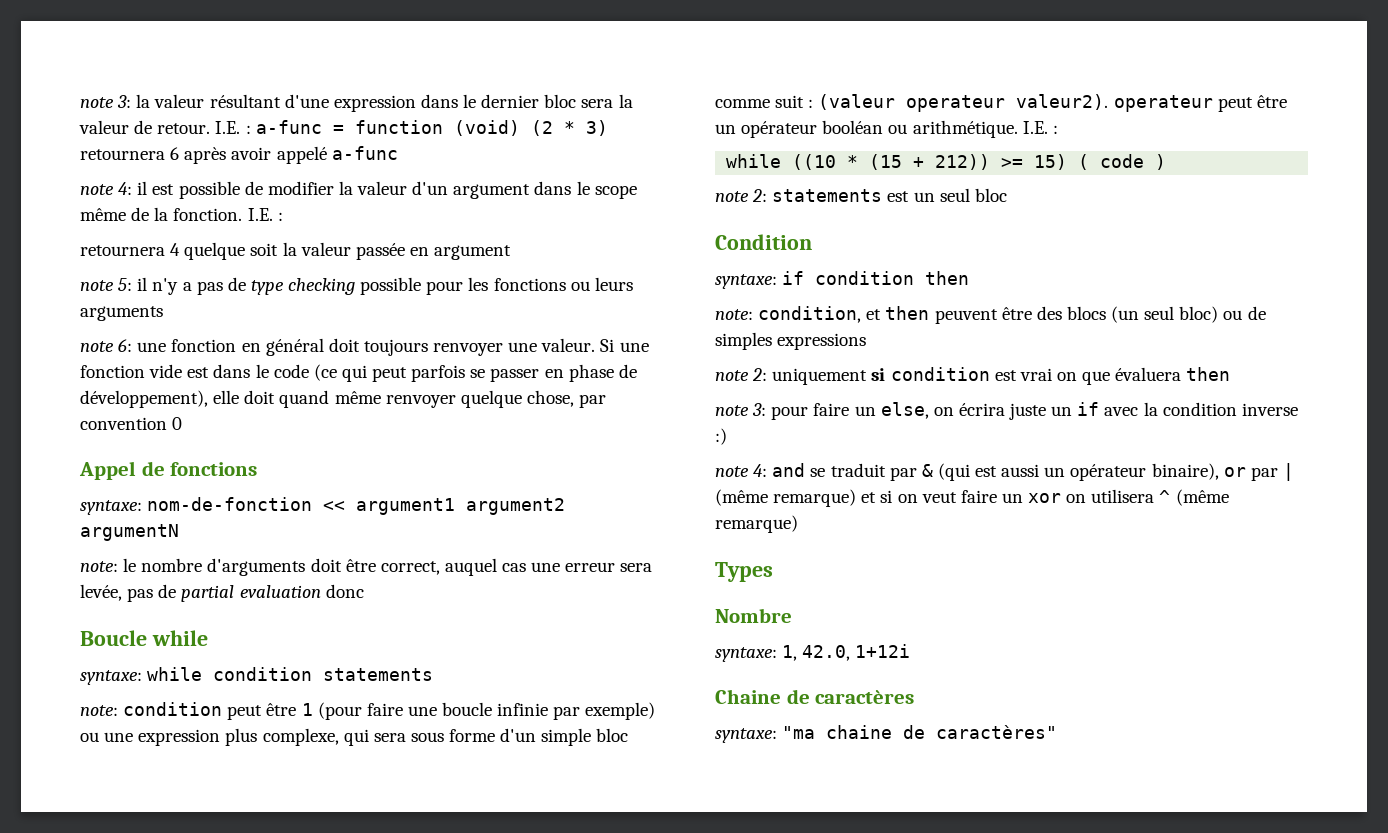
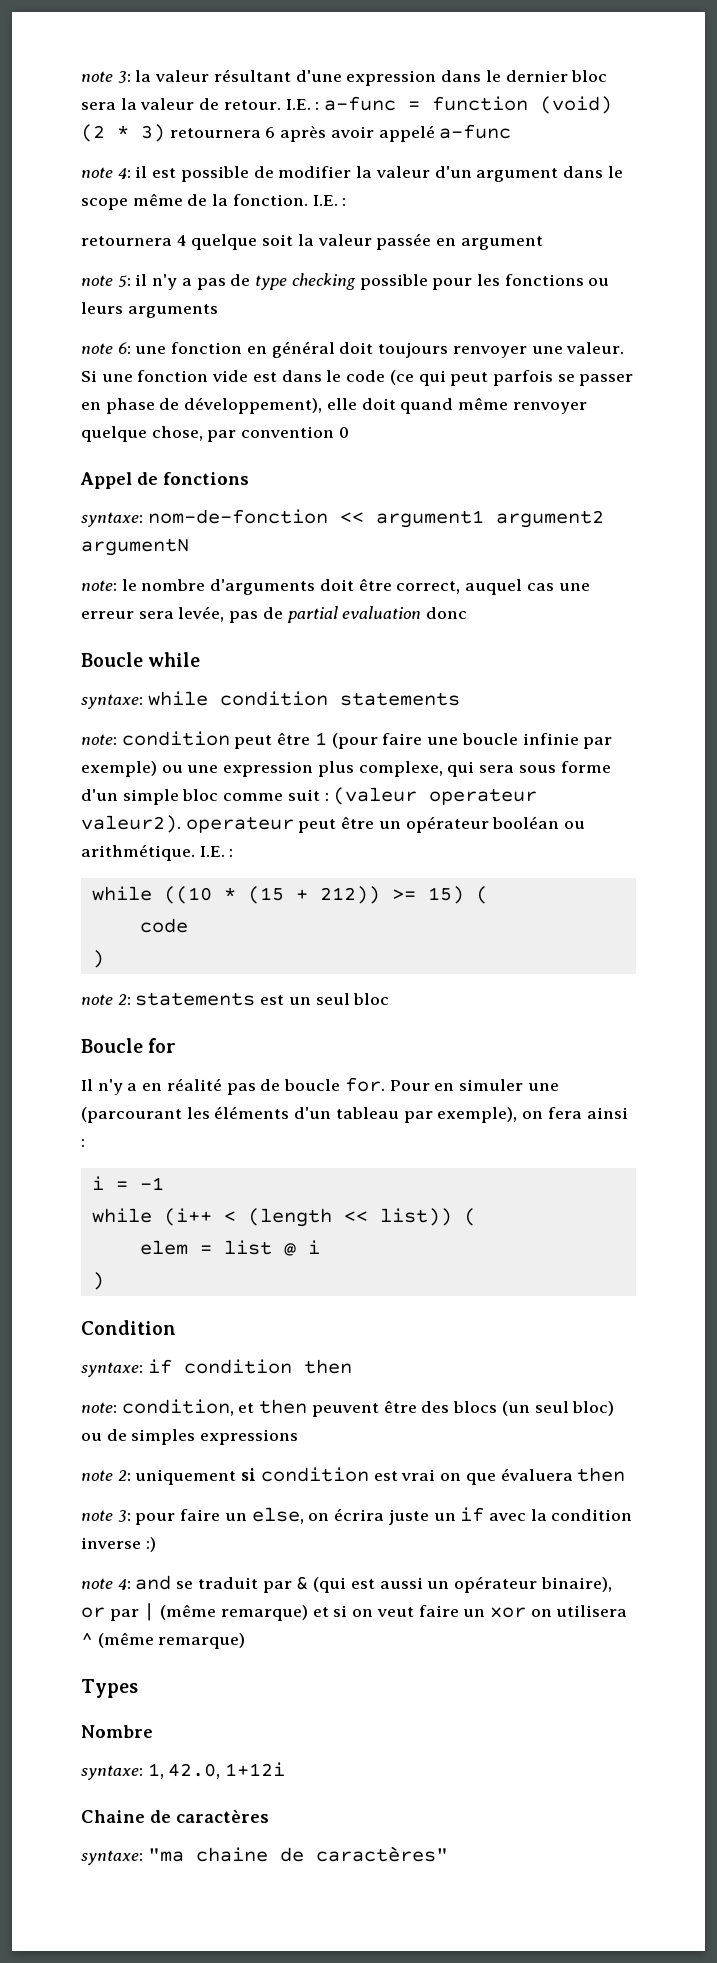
- while ((10 * (15 + 212)) >= 15) ( code )
+ while ((10 * (15 + 212)) >= 15) (
+ code
+ )
+ Boucle for
+ Il n'y a en réalité pas de boucle for. Pour en simuler une (parcourant les éléments d'un tableau par exemple), on fera ainsi :
+ i = -1
+ while (i++ < (length << list)) (
+ elem = list @ i
+ )

